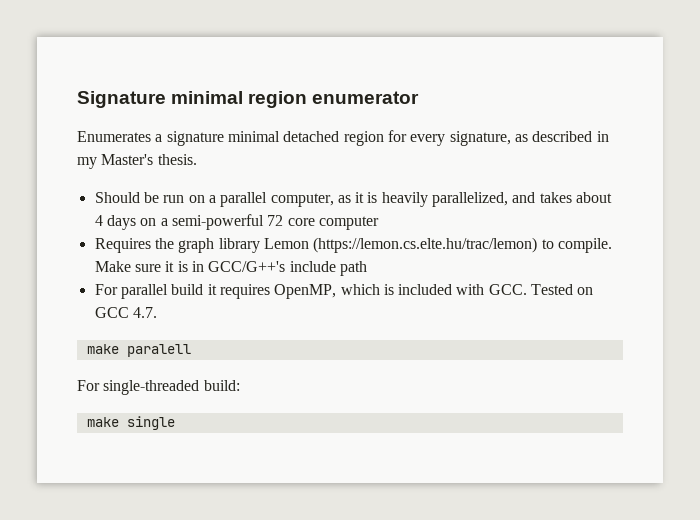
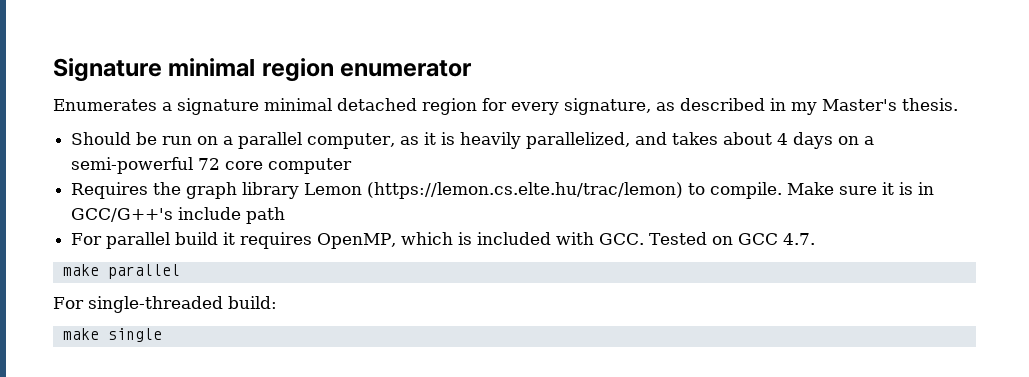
- make paralell
+ make parallel

